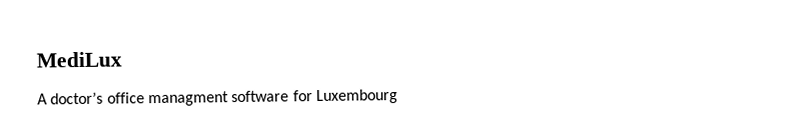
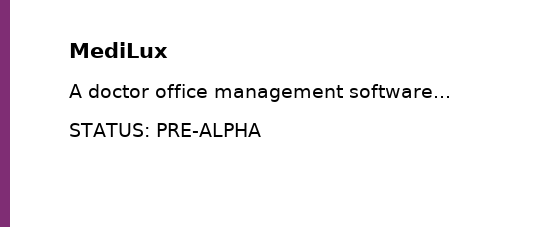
- A doctor’s office managment software for Luxembourg
+ A doctor office management software...
+ STATUS: PRE-ALPHA

